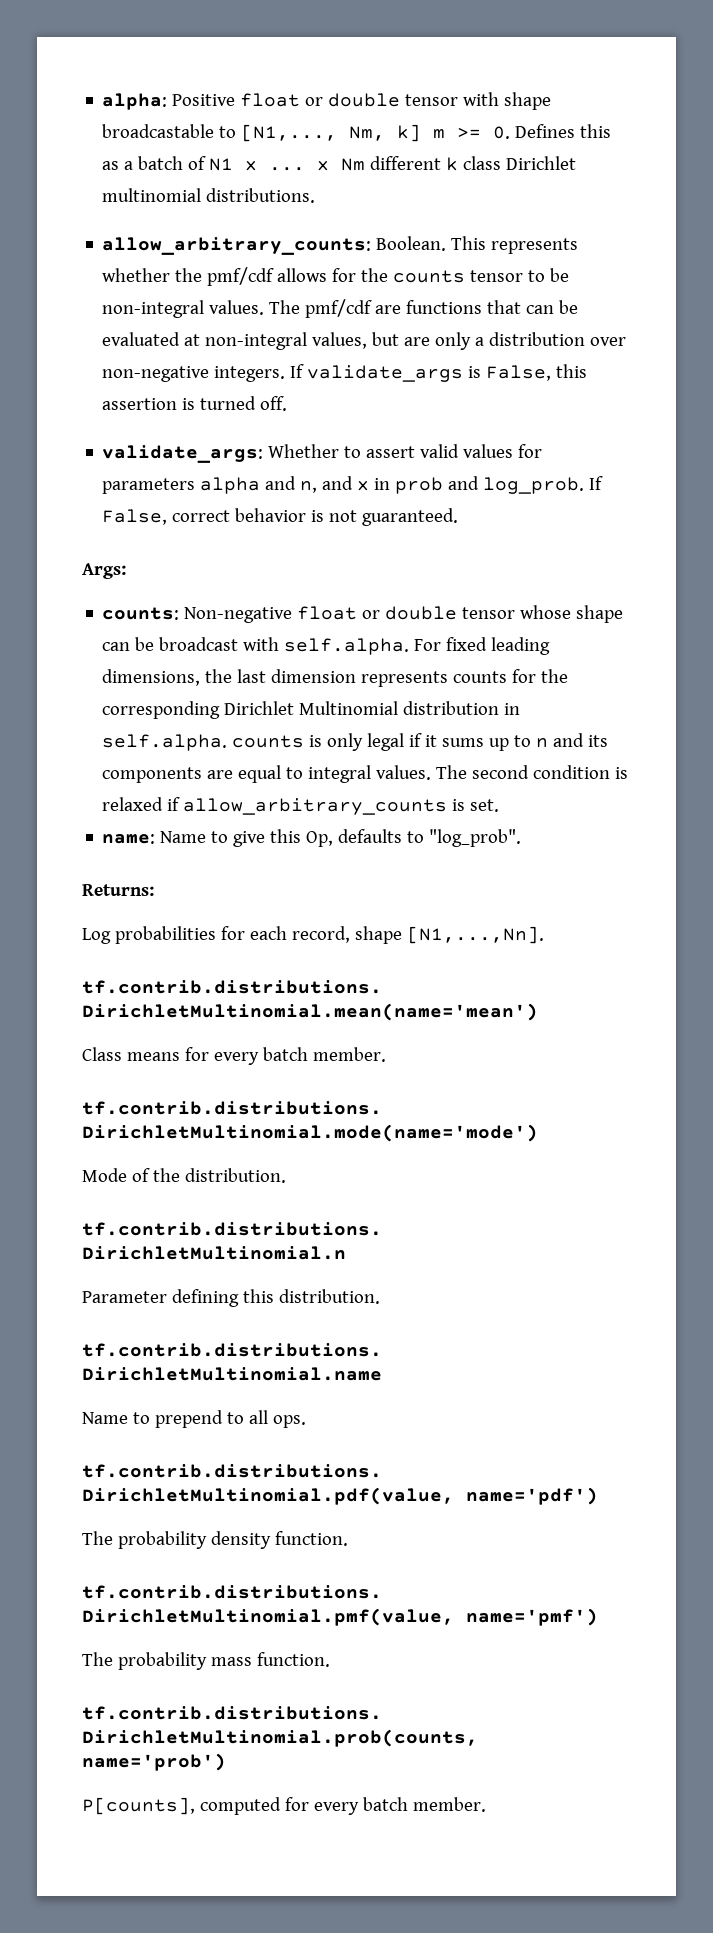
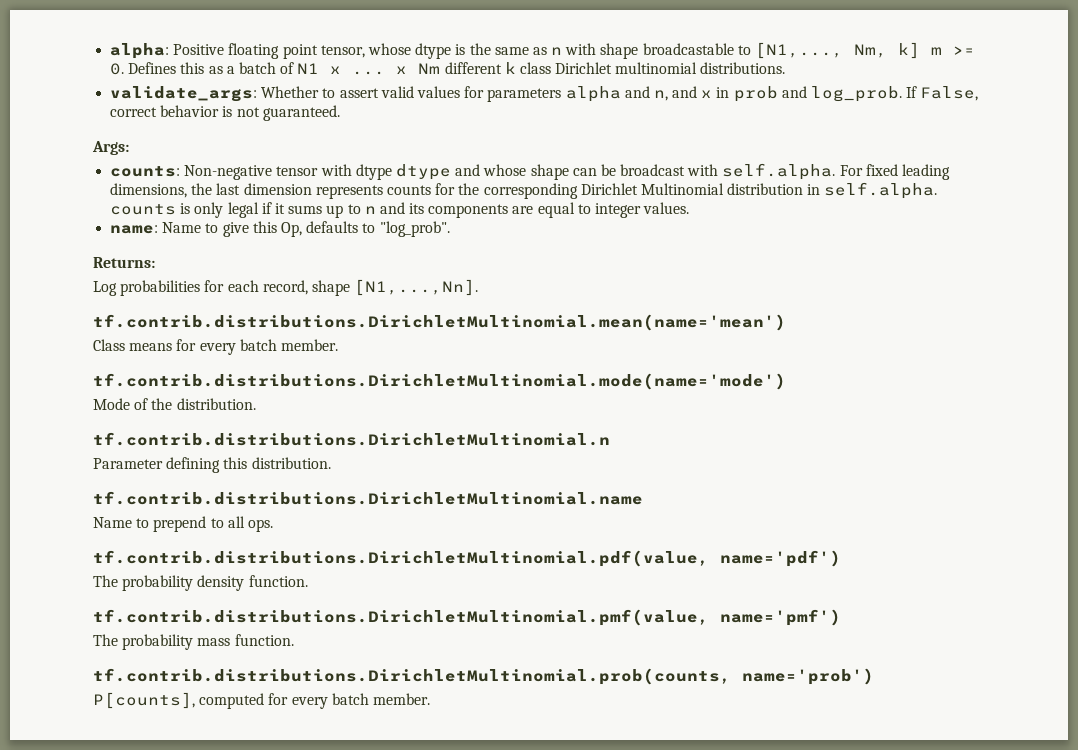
- alpha: Positive float or double tensor with shape broadcastable to [N1,..., Nm, k] m >= 0. Defines this as a batch of N1 x ... x Nm different k class Dirichlet multinomial distributions.
+ alpha: Positive floating point tensor, whose dtype is the same as n with shape broadcastable to [N1,..., Nm, k] m >= 0. Defines this as a batch of N1 x ... x Nm different k class Dirichlet multinomial distributions.
- allow_arbitrary_counts: Boolean. This represents whether the pmf/cdf allows for the counts tensor to be non-integral values. The pmf/cdf are functions that can be evaluated at non-integral values, but are only a distribution over non-negative integers. If validate_args is False, this assertion is turned off.
- counts: Non-negative float or double tensor whose shape can be broadcast with self.alpha. For fixed leading dimensions, the last dimension represents counts for the corresponding Dirichlet Multinomial distribution in self.alpha. counts is only legal if it sums up to n and its components are equal to integral values. The second condition is relaxed if allow_arbitrary_counts is set.
+ counts: Non-negative tensor with dtype dtype and whose shape can be broadcast with self.alpha. For fixed leading dimensions, the last dimension represents counts for the corresponding Dirichlet Multinomial distribution in self.alpha. counts is only legal if it sums up to n and its components are equal to integer values.

